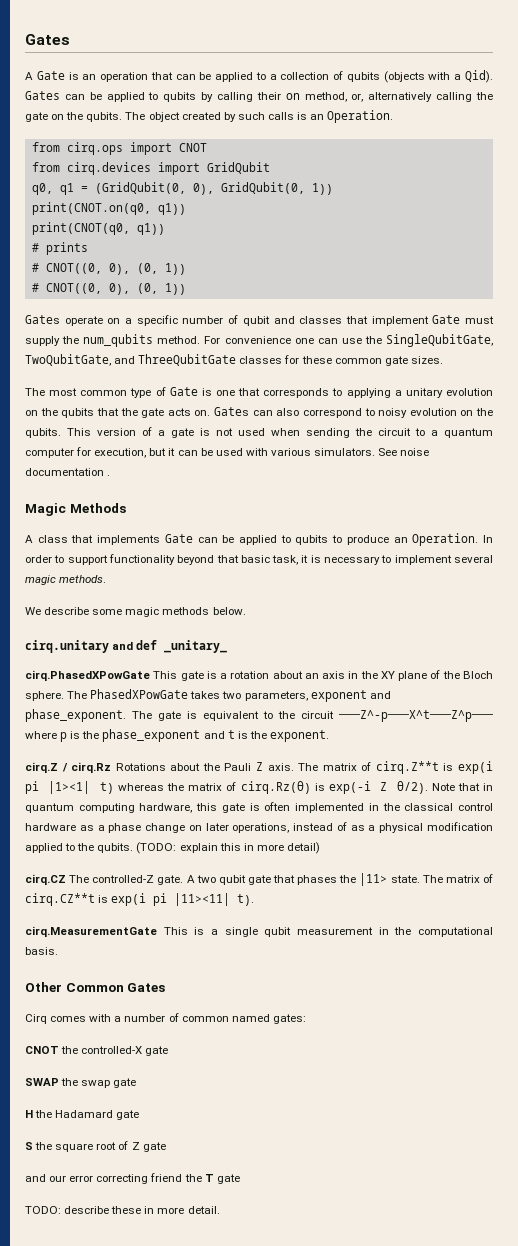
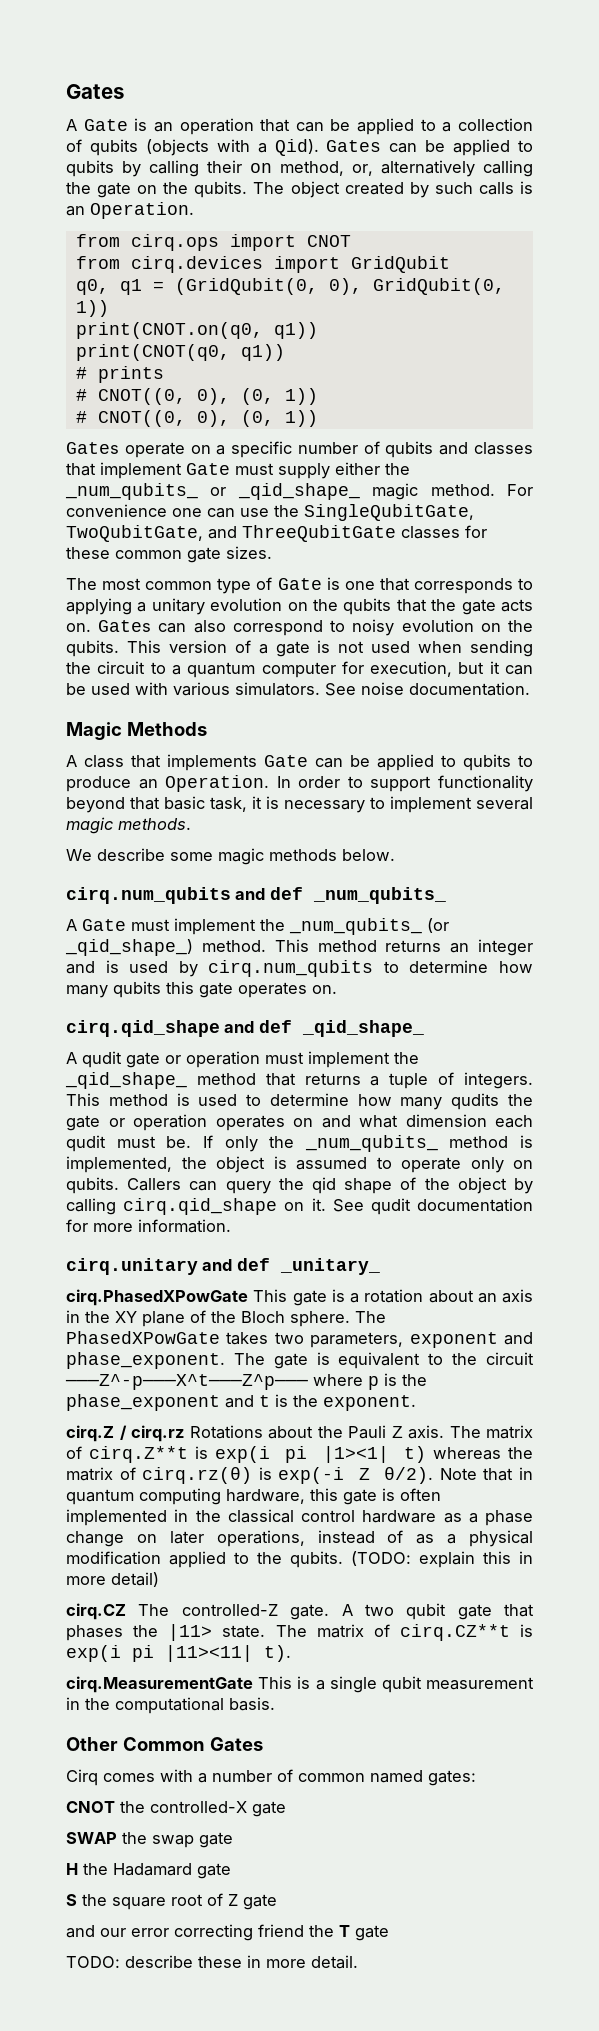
- Gates operate on a specific number of qubit and classes that implement Gate must supply the num_qubits method.
+ Gates operate on a specific number of qubits and classes that implement Gate must supply either the _num_qubits_ or _qid_shape_ magic method.
- See noise documentation .
+ See noise documentation.
+ cirq.num_qubits and def _num_qubits_
+ A Gate must implement the _num_qubits_ (or _qid_shape_) method. This method returns an integer and is used by cirq.num_qubits to determine how many qubits this gate operates on.
+ cirq.qid_shape and def _qid_shape_
+ A qudit gate or operation must implement the _qid_shape_ method that returns a tuple of integers. This method is used to determine how many qudits the gate or operation operates on and what dimension each qudit must be. If only the _num_qubits_ method is implemented, the object is assumed to operate only on qubits. Callers can query the qid shape of the object by calling cirq.qid_shape on it. See qudit documentation for more information.
- cirq.Z / cirq.Rz Rotations about the Pauli Z axis.
+ cirq.Z / cirq.rz Rotations about the Pauli Z axis.
- The matrix of cirq.Z**t is exp(i pi |1><1| t) whereas the matrix of cirq.Rz(θ) is exp(-i Z θ/2).
+ The matrix of cirq.Z**t is exp(i pi |1><1| t) whereas the matrix of cirq.rz(θ) is exp(-i Z θ/2).

